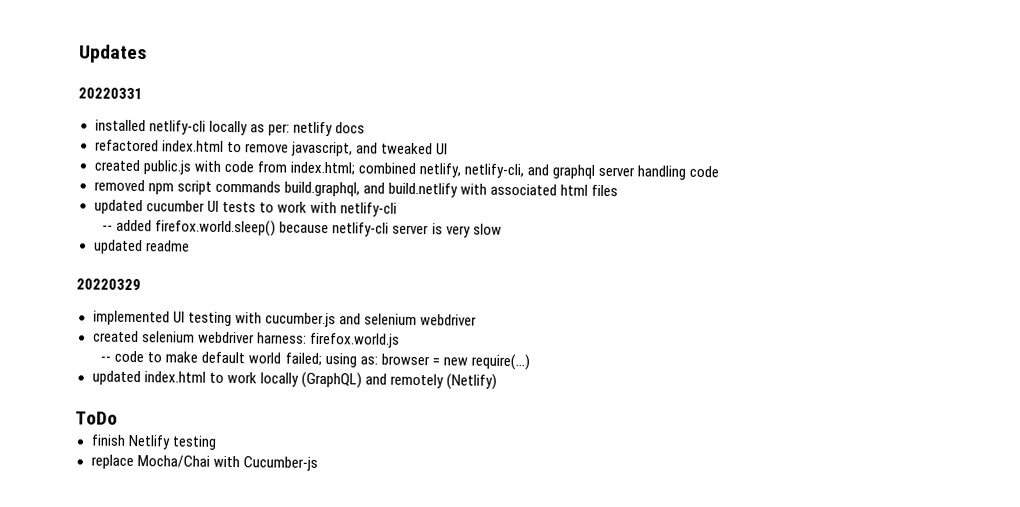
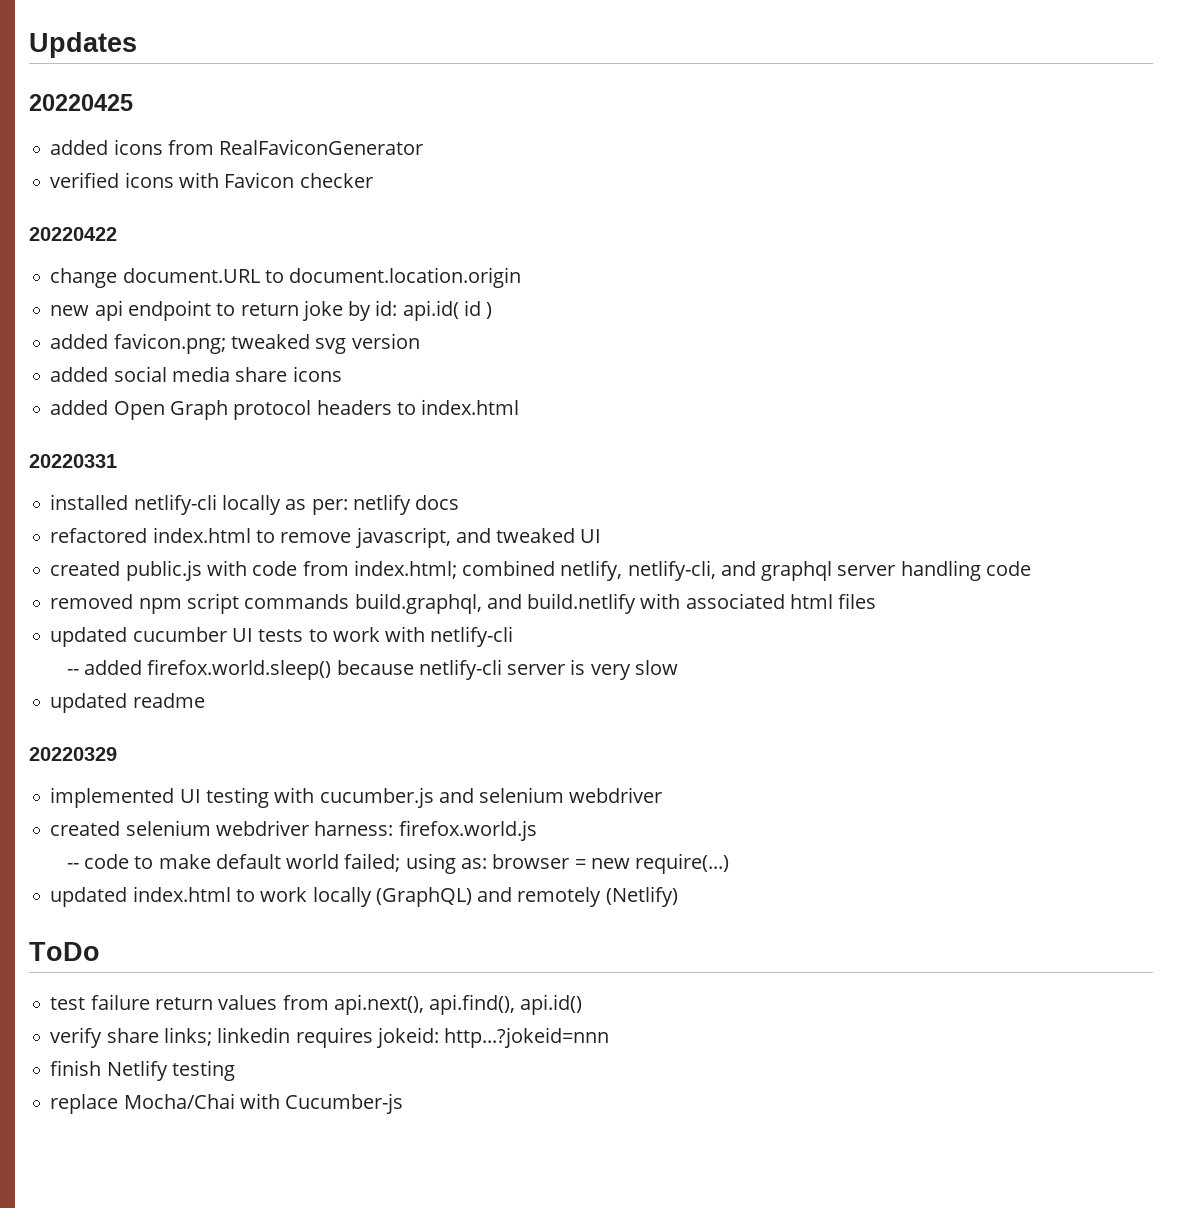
+ 20220425
+ added icons from RealFaviconGenerator
+ verified icons with Favicon checker
+ 20220422
+ change document.URL to document.location.origin
+ new api endpoint to return joke by id: api.id( id )
+ added favicon.png; tweaked svg version
+ added social media share icons
+ added Open Graph protocol headers to index.html
+ test failure return values from api.next(), api.find(), api.id()
+ verify share links; linkedin requires jokeid: http...?jokeid=nnn

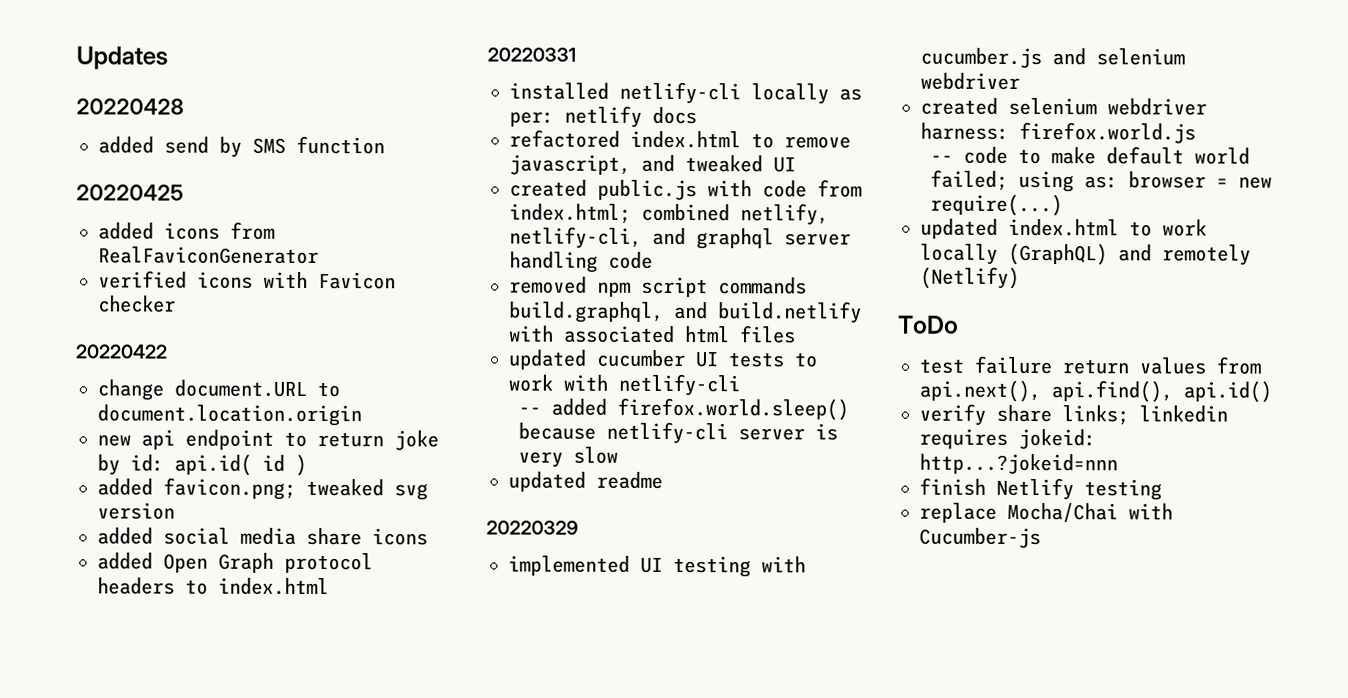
+ 20220428
+ added send by SMS function

